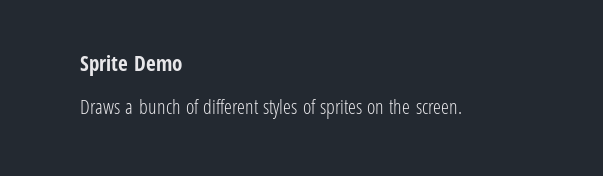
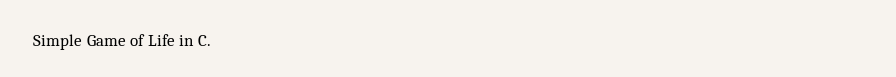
- Sprite Demo
- Draws a bunch of different styles of sprites on the screen.
+ Simple Game of Life in C.

